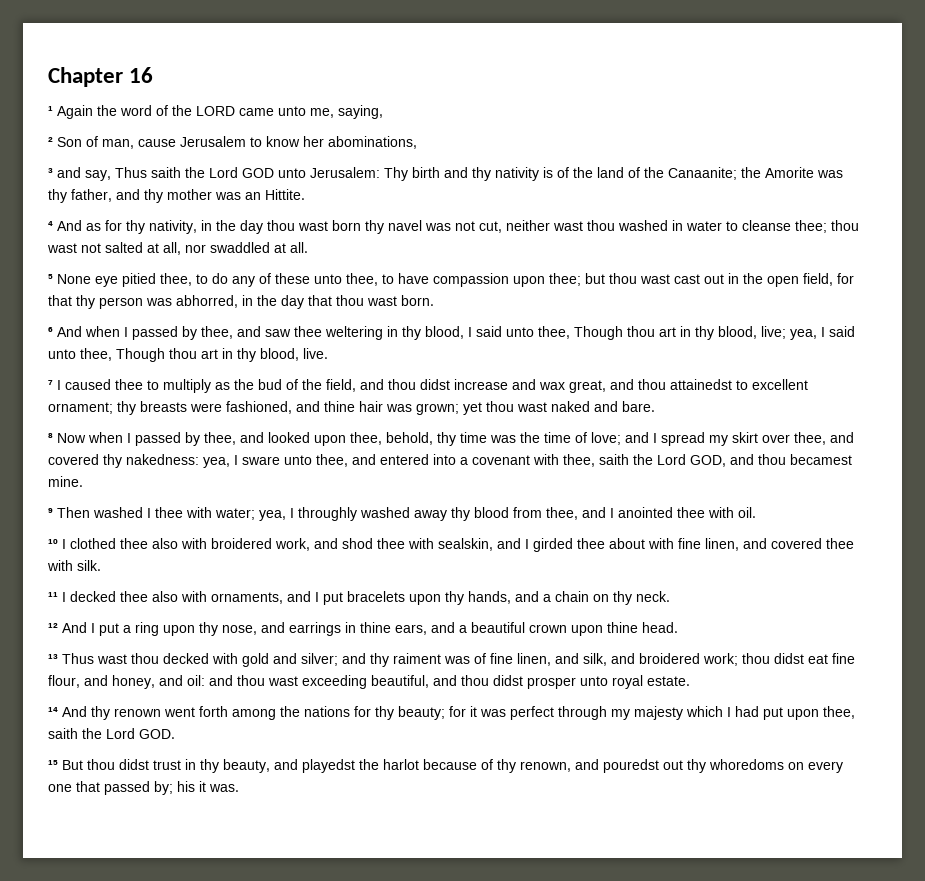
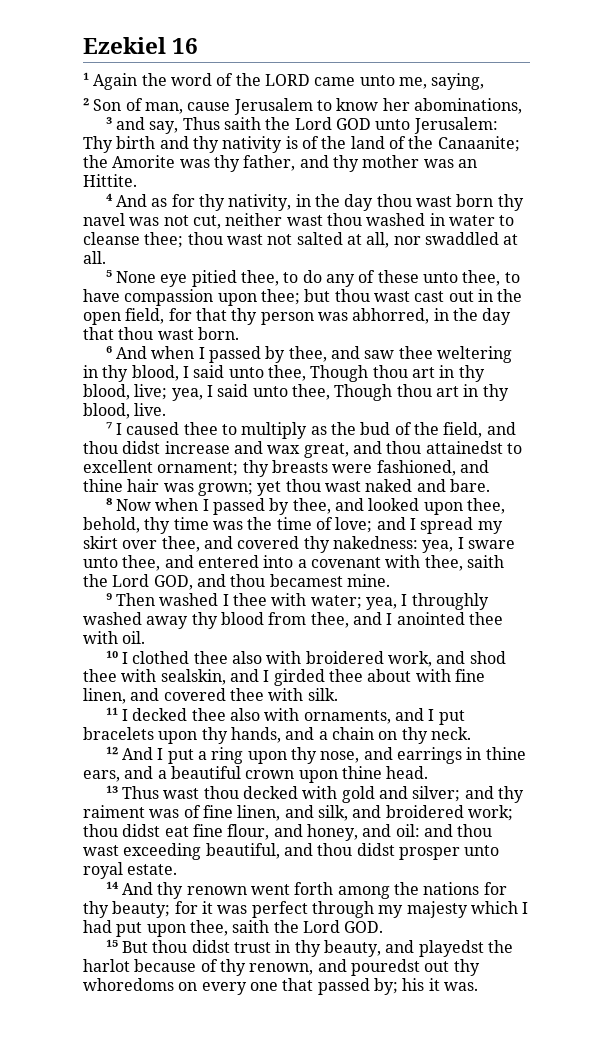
- Chapter 16
+ Ezekiel 16

